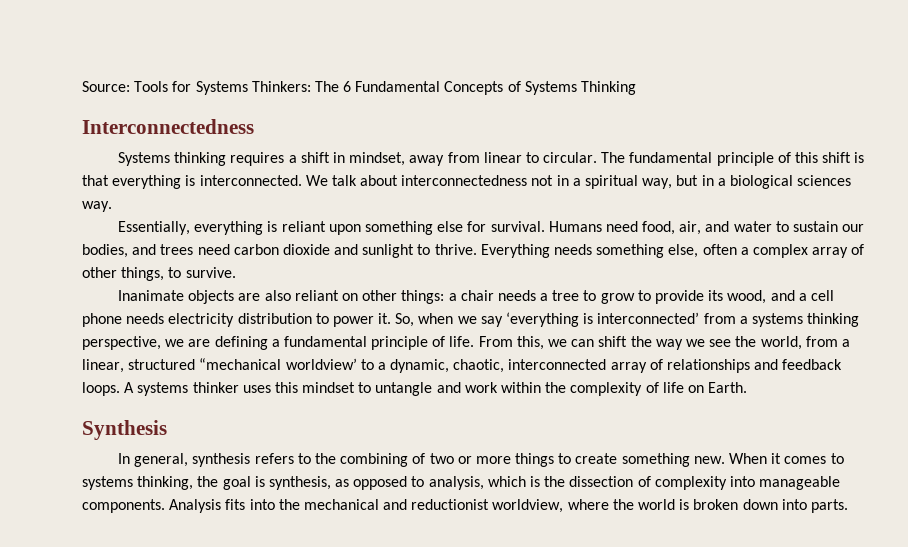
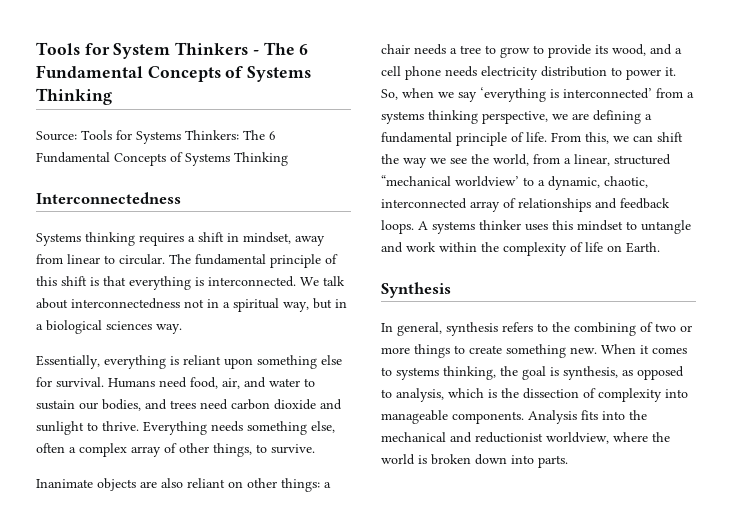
+ Tools for System Thinkers - The 6 Fundamental Concepts of Systems Thinking

